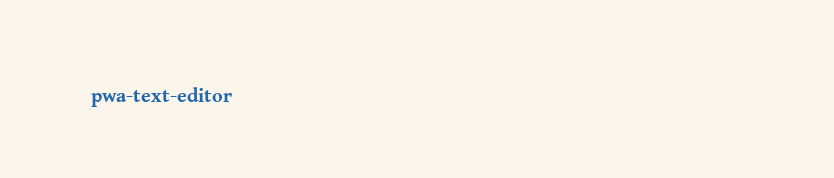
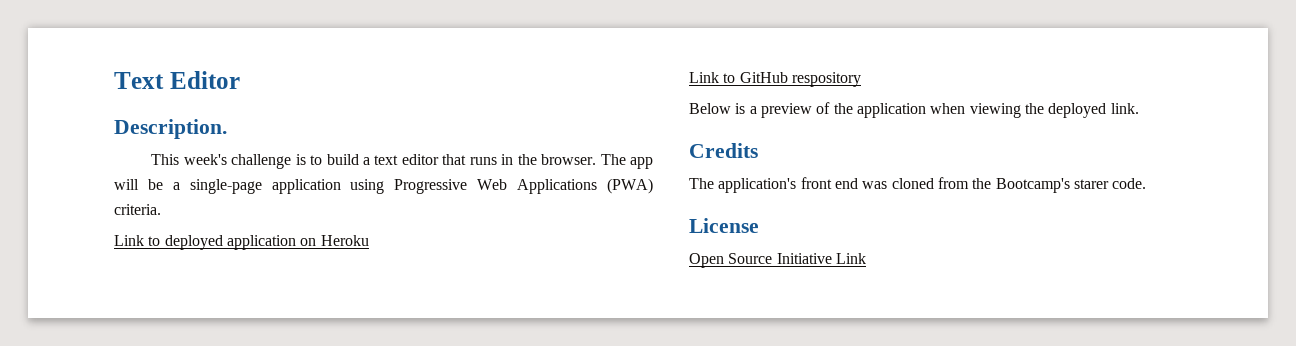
- pwa-text-editor
+ Text Editor
+ Description.
+ This week's challenge is to build a text editor that runs in the browser. The app will be a single-page application using Progressive Web Applications (PWA) criteria.
+ Link to deployed application on Heroku
+ Link to GitHub respository
+ Below is a preview of the application when viewing the deployed link.
+ Credits
+ The application's front end was cloned from the Bootcamp's starer code.
+ License
+ Open Source Initiative Link

